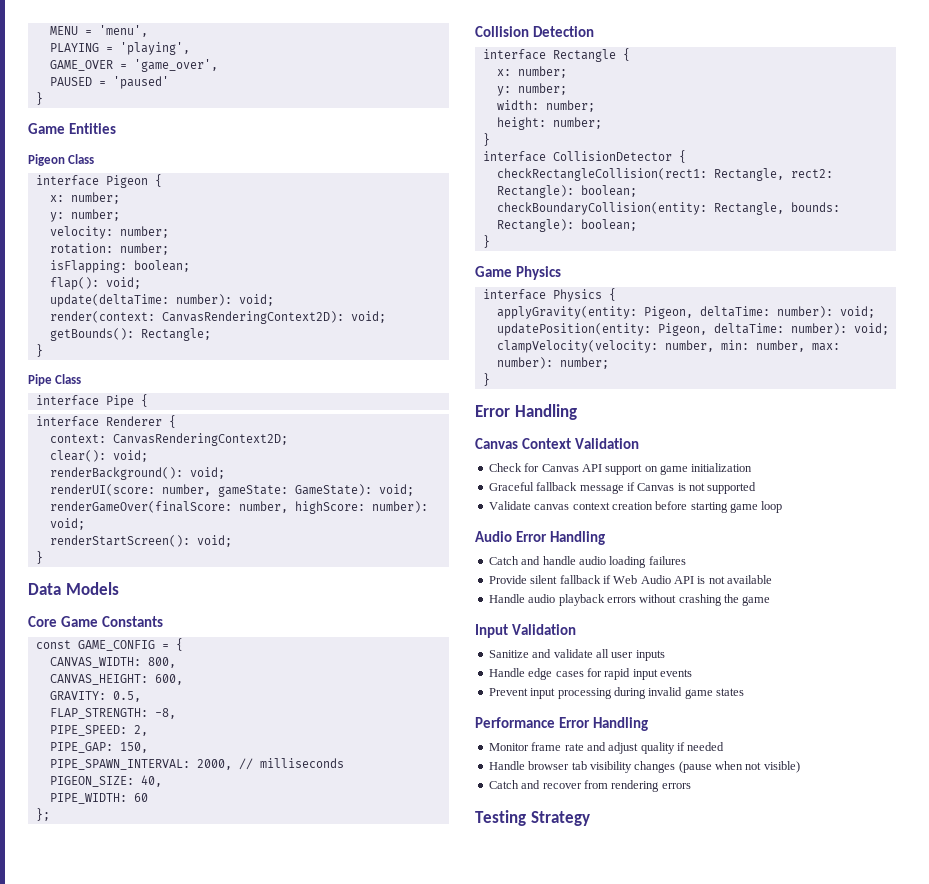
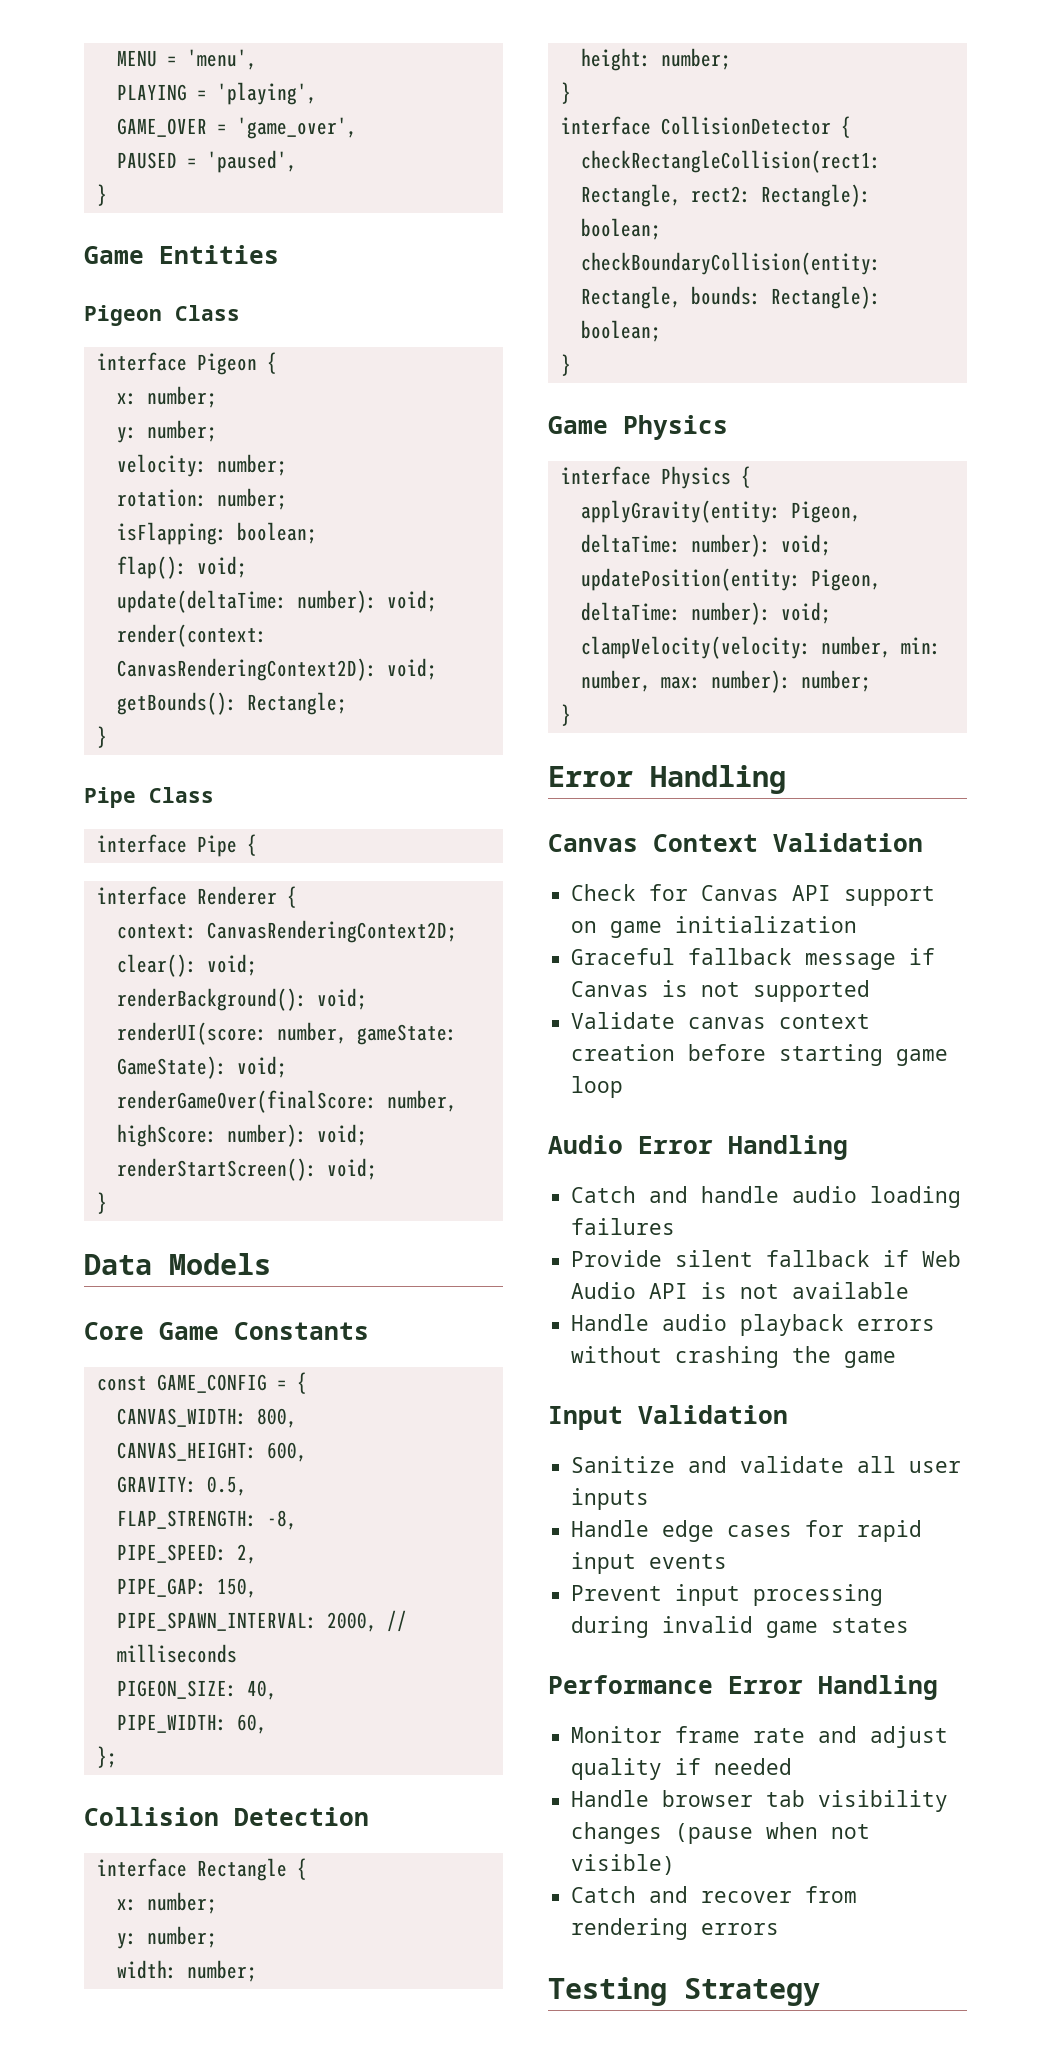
- PAUSED = 'paused'
+ PAUSED = 'paused',
- PIPE_WIDTH: 60
+ PIPE_WIDTH: 60,

